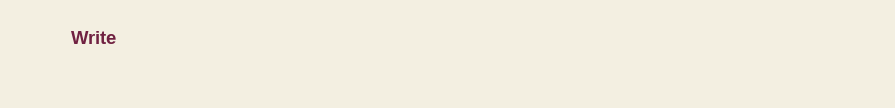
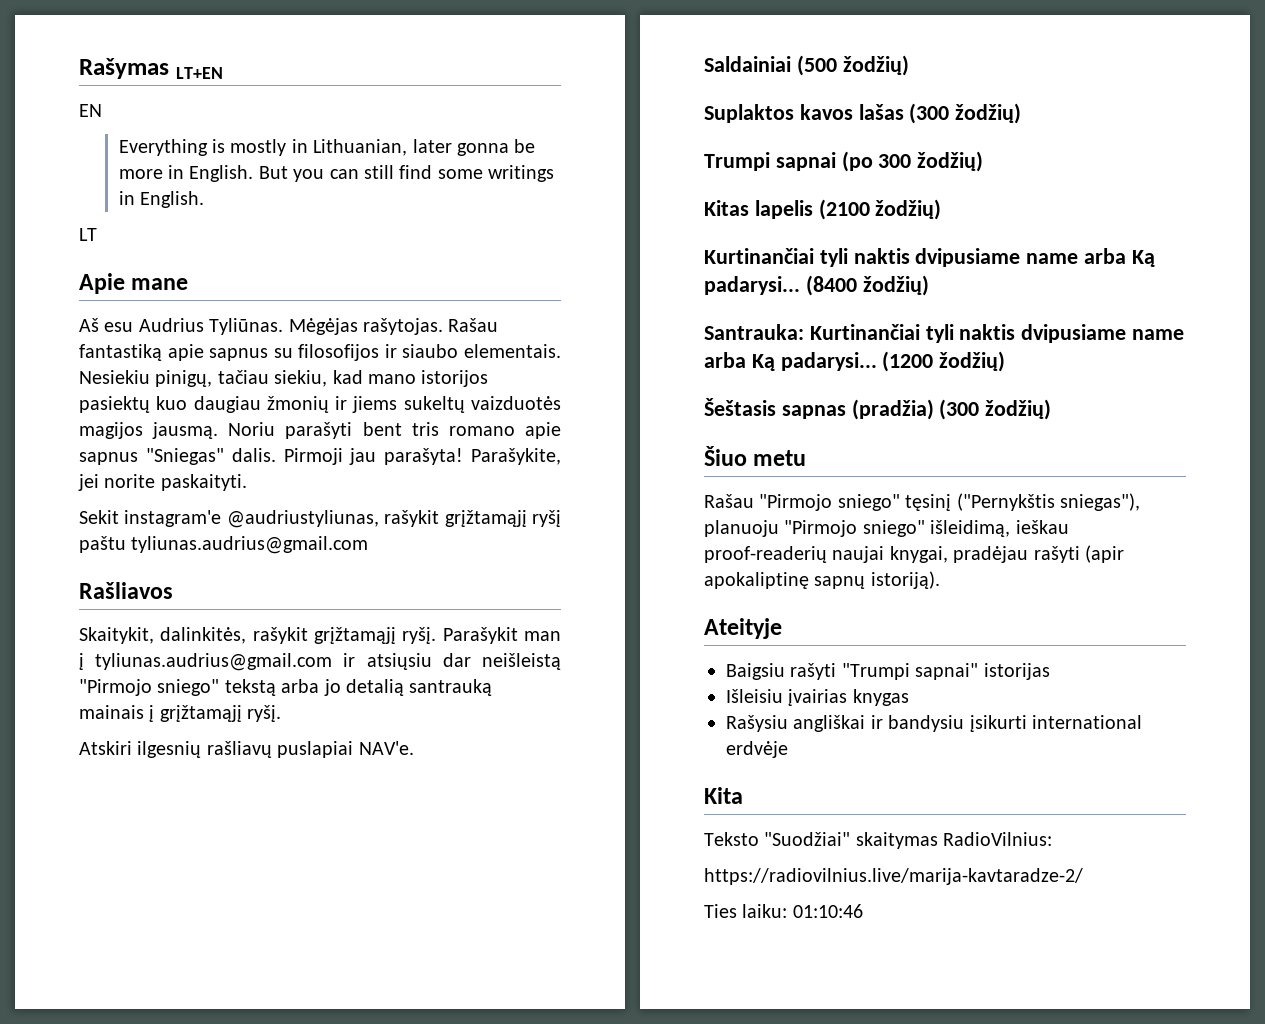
- Write
+ Rašymas LT+EN
+ EN
+ Everything is mostly in Lithuanian, later gonna be more in English. But you can still find some writings in English.
+ LT
+ Apie mane
+ Aš esu Audrius Tyliūnas. Mėgėjas rašytojas. Rašau fantastiką apie sapnus su filosofijos ir siaubo elementais. Nesiekiu pinigų, tačiau siekiu, kad mano istorijos pasiektų kuo daugiau žmonių ir jiems sukeltų vaizduotės magijos jausmą. Noriu parašyti bent tris romano apie sapnus "Sniegas" dalis. Pirmoji jau parašyta! Parašykite, jei norite paskaityti.
+ Sekit instagram'e @audriustyliunas, rašykit grįžtamąjį ryšį paštu tyliunas.audrius@gmail.com
+ Rašliavos
+ Skaitykit, dalinkitės, rašykit grįžtamąjį ryšį. Parašykit man į tyliunas.audrius@gmail.com ir atsiųsiu dar neišleistą "Pirmojo sniego" tekstą arba jo detalią santrauką mainais į grįžtamąjį ryšį.
+ Atskiri ilgesnių rašliavų puslapiai NAV'e.
+ Saldainiai (500 žodžių)
+ Suplaktos kavos lašas (300 žodžių)
+ Trumpi sapnai (po 300 žodžių)
+ Kitas lapelis (2100 žodžių)
+ Kurtinančiai tyli naktis dvipusiame name arba Ką padarysi... (8400 žodžių)
+ Santrauka: Kurtinančiai tyli naktis dvipusiame name arba Ką padarysi... (1200 žodžių)
+ Šeštasis sapnas (pradžia) (300 žodžių)
+ Šiuo metu
+ Rašau "Pirmojo sniego" tęsinį ("Pernykštis sniegas"), planuoju "Pirmojo sniego" išleidimą, ieškau proof-readerių naujai knygai, pradėjau rašyti (apir apokaliptinę sapnų istoriją).
+ Ateityje
+ Baigsiu rašyti "Trumpi sapnai" istorijas
+ Išleisiu įvairias knygas
+ Rašysiu angliškai ir bandysiu įsikurti international erdvėje
+ Kita
+ Teksto "Suodžiai" skaitymas RadioVilnius:
+ https://radiovilnius.live/marija-kavtaradze-2/
+ Ties laiku: 01:10:46

